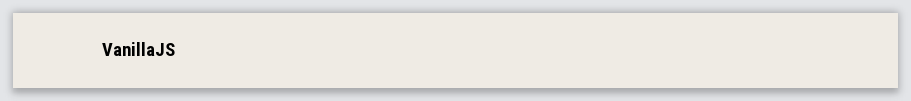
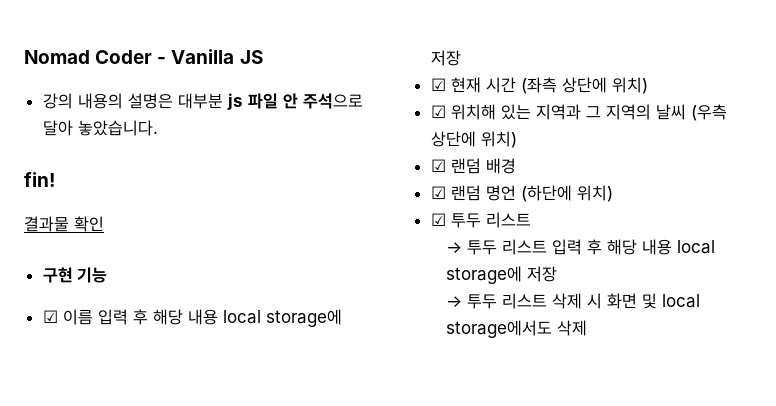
- VanillaJS
+ Nomad Coder - Vanilla JS
+ 강의 내용의 설명은 대부분 js 파일 안 주석으로 달아 놓았습니다.
+ fin!
+ 결과물 확인
+ 구현 기능
+ ☑ 이름 입력 후 해당 내용 local storage에 저장
+ ☑ 현재 시간 (좌측 상단에 위치)
+ ☑ 위치해 있는 지역과 그 지역의 날씨 (우측 상단에 위치)
+ ☑ 랜덤 배경
+ ☑ 랜덤 명언 (하단에 위치)
+ ☑ 투두 리스트
+ → 투두 리스트 입력 후 해당 내용 local storage에 저장
+ → 투두 리스트 삭제 시 화면 및 local storage에서도 삭제

